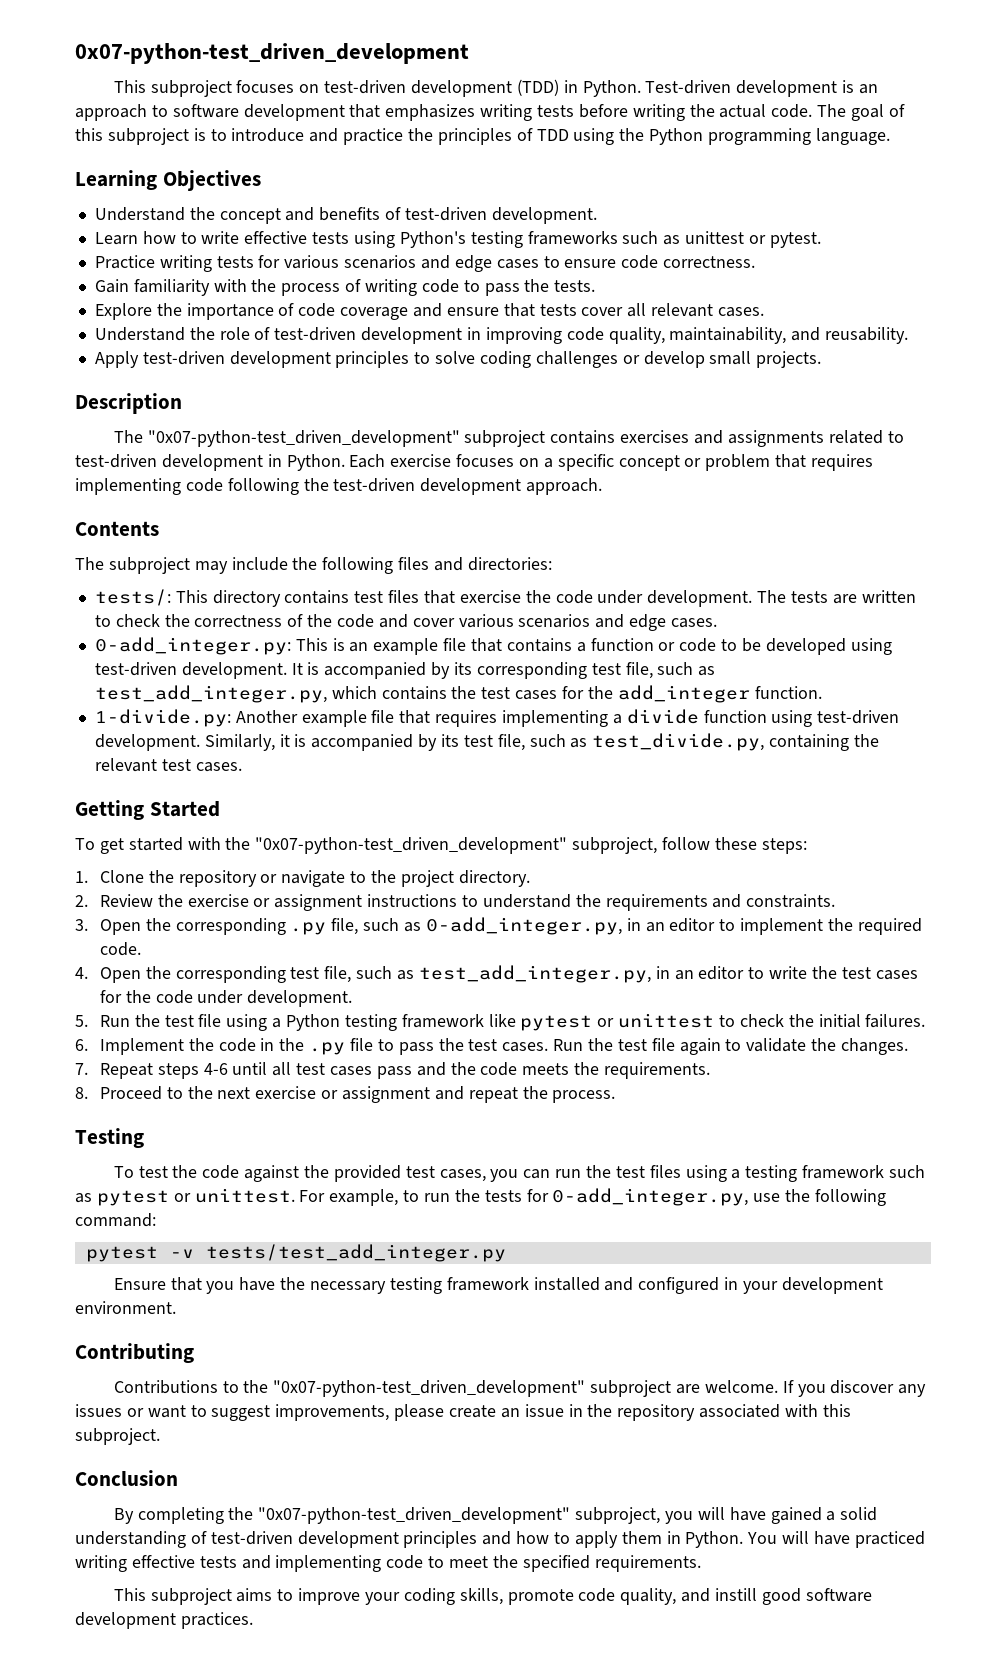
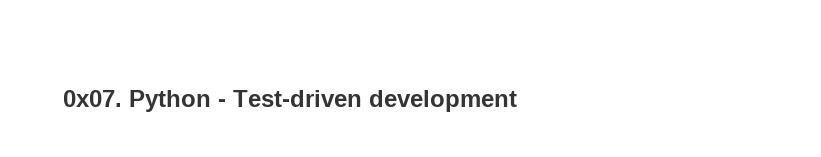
- 0x07-python-test_driven_development
- This subproject focuses on test-driven development (TDD) in Python. Test-driven development is an approach to software development that emphasizes writing tests before writing the actual code. The goal of this subproject is to introduce and practice the principles of TDD using the Python programming language.
- Learning Objectives
- Understand the concept and benefits of test-driven development.
- Learn how to write effective tests using Python's testing frameworks such as unittest or pytest.
- Practice writing tests for various scenarios and edge cases to ensure code correctness.
- Gain familiarity with the process of writing code to pass the tests.
- Explore the importance of code coverage and ensure that tests cover all relevant cases.
- Understand the role of test-driven development in improving code quality, maintainability, and reusability.
- Apply test-driven development principles to solve coding challenges or develop small projects.
- Description
- The "0x07-python-test_driven_development" subproject contains exercises and assignments related to test-driven development in Python. Each exercise focuses on a specific concept or problem that requires implementing code following the test-driven development approach.
- Contents
- The subproject may include the following files and directories:
- tests/: This directory contains test files that exercise the code under development. The tests are written to check the correctness of the code and cover various scenarios and edge cases.
- 0-add_integer.py: This is an example file that contains a function or code to be developed using test-driven development. It is accompanied by its corresponding test file, such as test_add_integer.py, which contains the test cases for the add_integer function.
- 1-divide.py: Another example file that requires implementing a divide function using test-driven development. Similarly, it is accompanied by its test file, such as test_divide.py, containing the relevant test cases.
- Getting Started
- To get started with the "0x07-python-test_driven_development" subproject, follow these steps:
- 1. Clone the repository or navigate to the project directory.
- 2. Review the exercise or assignment instructions to understand the requirements and constraints.
- 3. Open the corresponding .py file, such as 0-add_integer.py, in an editor to implement the required code.
- 4. Open the corresponding test file, such as test_add_integer.py, in an editor to write the test cases for the code under development.
- 5. Run the test file using a Python testing framework like pytest or unittest to check the initial failures.
- 6. Implement the code in the .py file to pass the test cases. Run the test file again to validate the changes.
- 7. Repeat steps 4-6 until all test cases pass and the code meets the requirements.
- 8. Proceed to the next exercise or assignment and repeat the process.
- Testing
- To test the code against the provided test cases, you can run the test files using a testing framework such as pytest or unittest. For example, to run the tests for 0-add_integer.py, use the following command:
- pytest -v tests/test_add_integer.py
- Ensure that you have the necessary testing framework installed and configured in your development environment.
- Contributing
- Contributions to the "0x07-python-test_driven_development" subproject are welcome. If you discover any issues or want to suggest improvements, please create an issue in the repository associated with this subproject.
- Conclusion
- By completing the "0x07-python-test_driven_development" subproject, you will have gained a solid understanding of test-driven development principles and how to apply them in Python. You will have practiced writing effective tests and implementing code to meet the specified requirements.
- This subproject aims to improve your coding skills, promote code quality, and instill good software development practices.
+ 0x07. Python - Test-driven development

